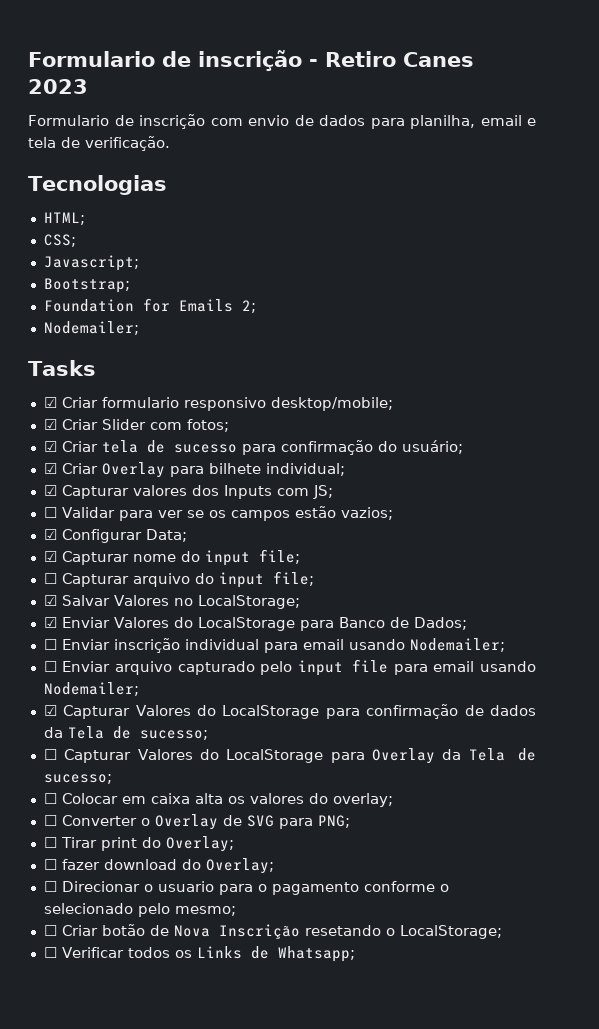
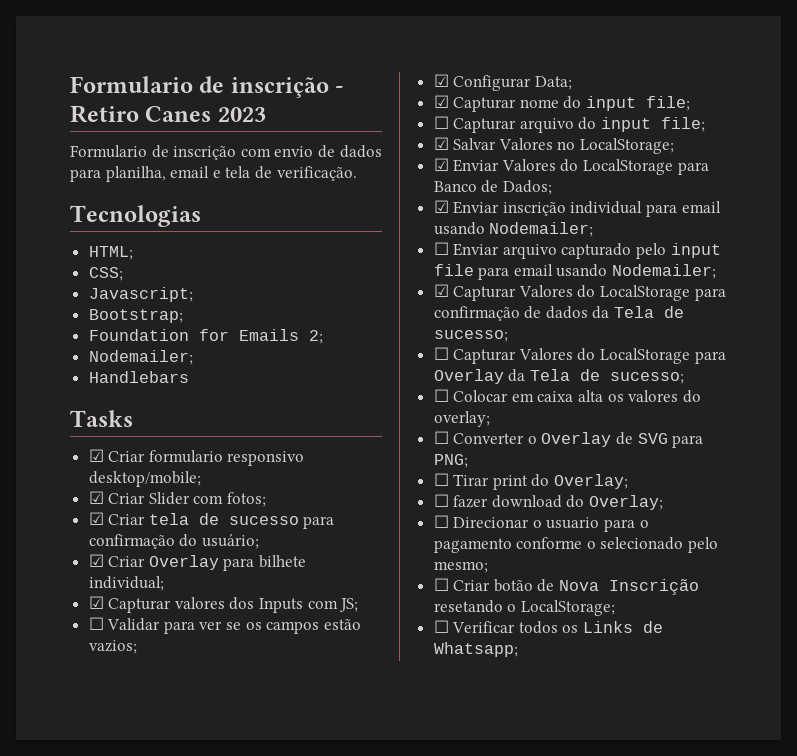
+ Handlebars
- ☐ Enviar inscrição individual para email usando Nodemailer;
+ ☑ Enviar inscrição individual para email usando Nodemailer;

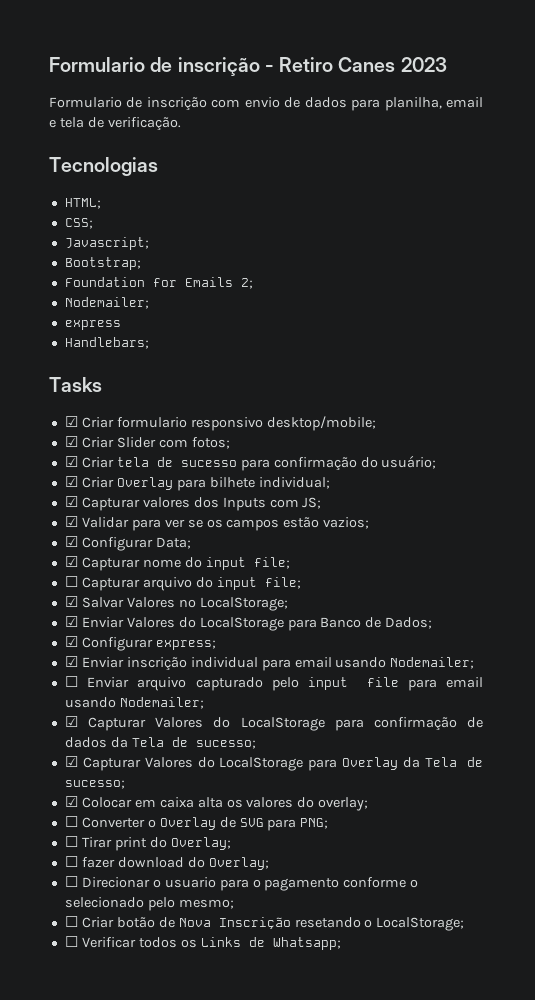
- Handlebars
+ express
+ Handlebars;
- ☐ Validar para ver se os campos estão vazios;
+ ☑ Validar para ver se os campos estão vazios;
+ ☑ Configurar express;
- ☐ Capturar Valores do LocalStorage para Overlay da Tela de sucesso;
+ ☑ Capturar Valores do LocalStorage para Overlay da Tela de sucesso;
- ☐ Colocar em caixa alta os valores do overlay;
+ ☑ Colocar em caixa alta os valores do overlay;

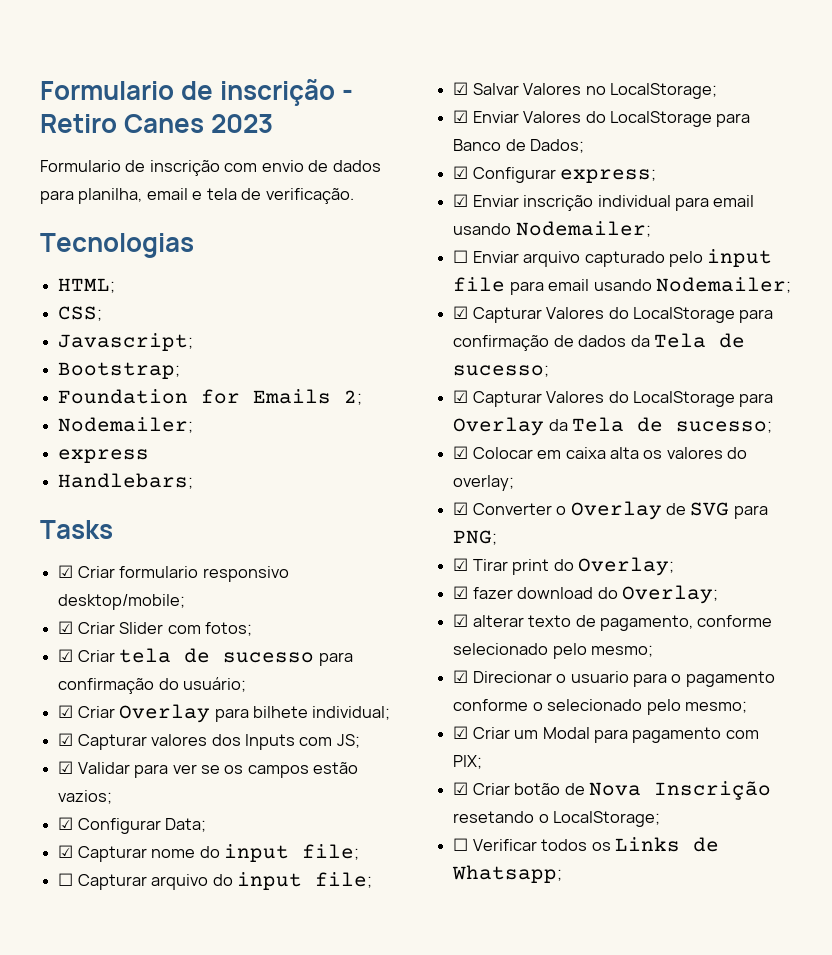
- ☐ Converter o Overlay de SVG para PNG;
+ ☑ Converter o Overlay de SVG para PNG;
- ☐ Tirar print do Overlay;
+ ☑ Tirar print do Overlay;
- ☐ fazer download do Overlay;
+ ☑ fazer download do Overlay;
- ☐ Direcionar o usuario para o pagamento conforme o selecionado pelo mesmo;
+ ☑ alterar texto de pagamento, conforme selecionado pelo mesmo;
+ ☑ Direcionar o usuario para o pagamento conforme o selecionado pelo mesmo;
- ☐ Criar botão de Nova Inscrição resetando o LocalStorage;
+ ☑ Criar um Modal para pagamento com PIX;
+ ☑ Criar botão de Nova Inscrição resetando o LocalStorage;

